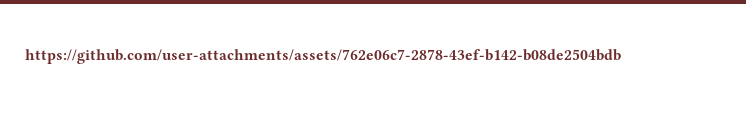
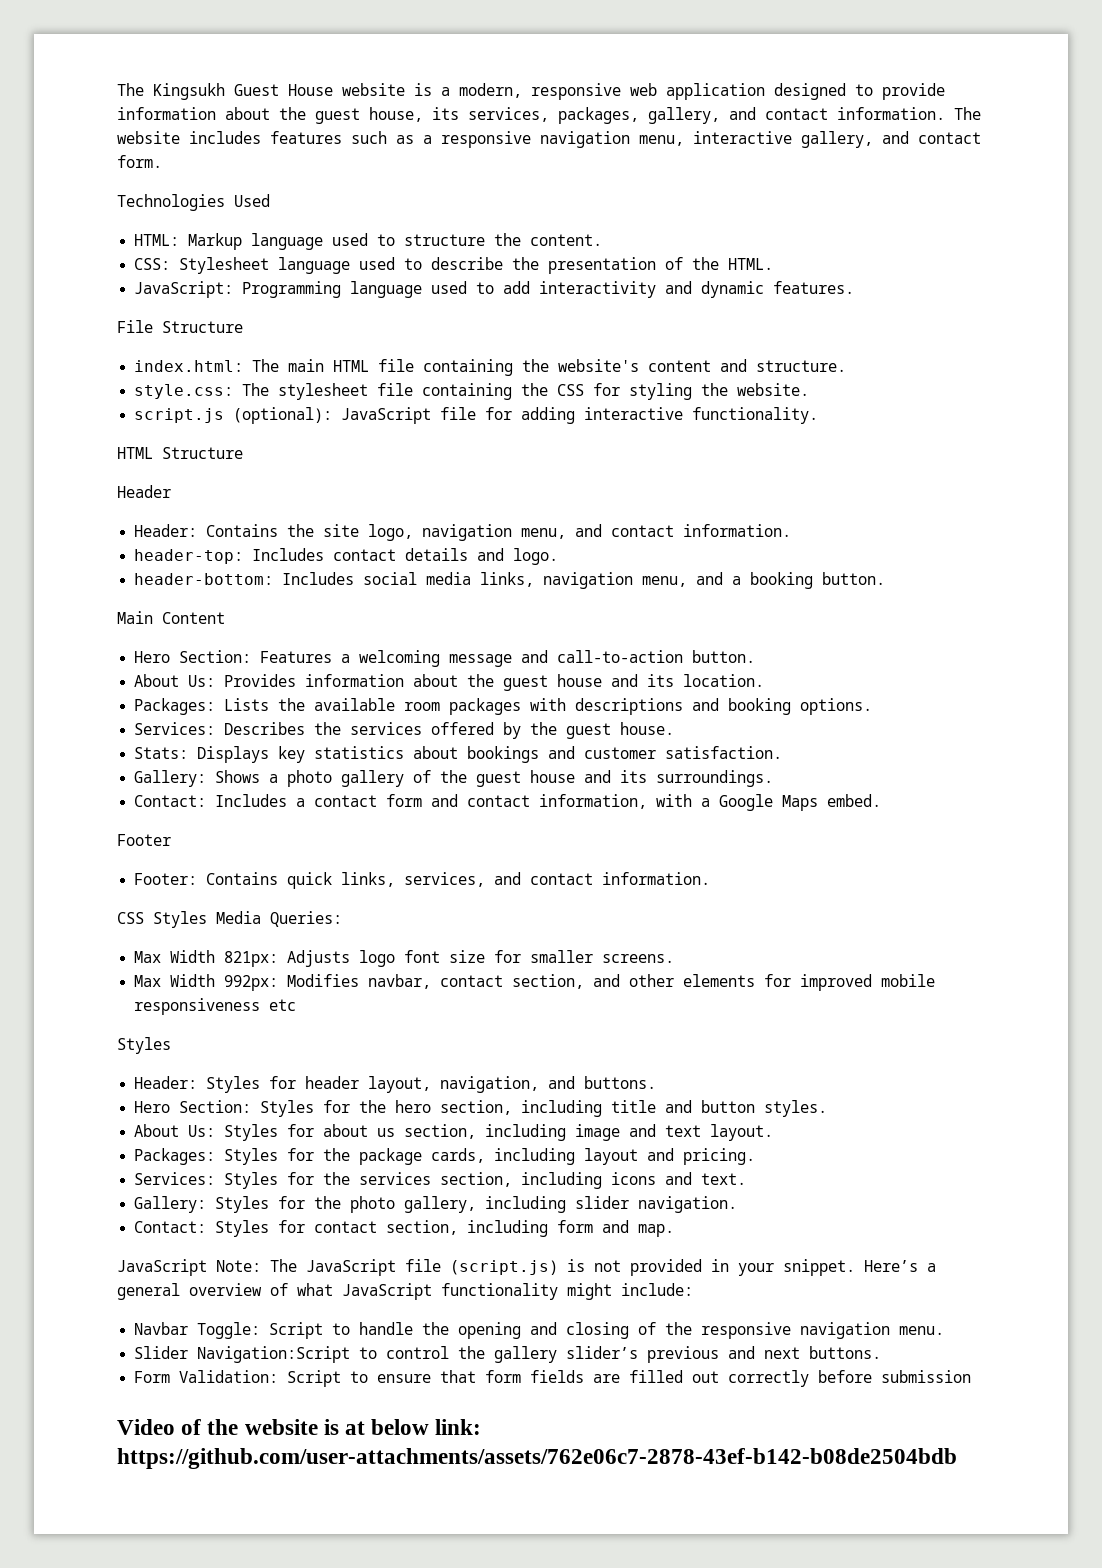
- https://github.com/user-attachments/assets/762e06c7-2878-43ef-b142-b08de2504bdb
+ The Kingsukh Guest House website is a modern, responsive web application designed to provide information about the guest house, its services, packages, gallery, and contact information. The website includes features such as a responsive navigation menu, interactive gallery, and contact form.
+ Technologies Used
+ HTML: Markup language used to structure the content.
+ CSS: Stylesheet language used to describe the presentation of the HTML.
+ JavaScript: Programming language used to add interactivity and dynamic features.
+ File Structure
+ index.html: The main HTML file containing the website's content and structure.
+ style.css: The stylesheet file containing the CSS for styling the website.
+ script.js (optional): JavaScript file for adding interactive functionality.
+ HTML Structure
+ Header
+ Header: Contains the site logo, navigation menu, and contact information.
+ header-top: Includes contact details and logo.
+ header-bottom: Includes social media links, navigation menu, and a booking button.
+ Main Content
+ Hero Section: Features a welcoming message and call-to-action button.
+ About Us: Provides information about the guest house and its location.
+ Packages: Lists the available room packages with descriptions and booking options.
+ Services: Describes the services offered by the guest house.
+ Stats: Displays key statistics about bookings and customer satisfaction.
+ Gallery: Shows a photo gallery of the guest house and its surroundings.
+ Contact: Includes a contact form and contact information, with a Google Maps embed.
+ Footer
+ Footer: Contains quick links, services, and contact information.
+ CSS Styles Media Queries:
+ Max Width 821px: Adjusts logo font size for smaller screens.
+ Max Width 992px: Modifies navbar, contact section, and other elements for improved mobile responsiveness etc
+ Styles
+ Header: Styles for header layout, navigation, and buttons.
+ Hero Section: Styles for the hero section, including title and button styles.
+ About Us: Styles for about us section, including image and text layout.
+ Packages: Styles for the package cards, including layout and pricing.
+ Services: Styles for the services section, including icons and text.
+ Gallery: Styles for the photo gallery, including slider navigation.
+ Contact: Styles for contact section, including form and map.
+ JavaScript Note: The JavaScript file (script.js) is not provided in your snippet. Here’s a general overview of what JavaScript functionality might include:
+ Navbar Toggle: Script to handle the opening and closing of the responsive navigation menu.
+ Slider Navigation:Script to control the gallery slider’s previous and next buttons.
+ Form Validation: Script to ensure that form fields are filled out correctly before submission
+ Video of the website is at below link: https://github.com/user-attachments/assets/762e06c7-2878-43ef-b142-b08de2504bdb

